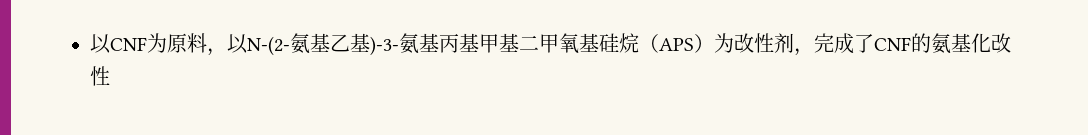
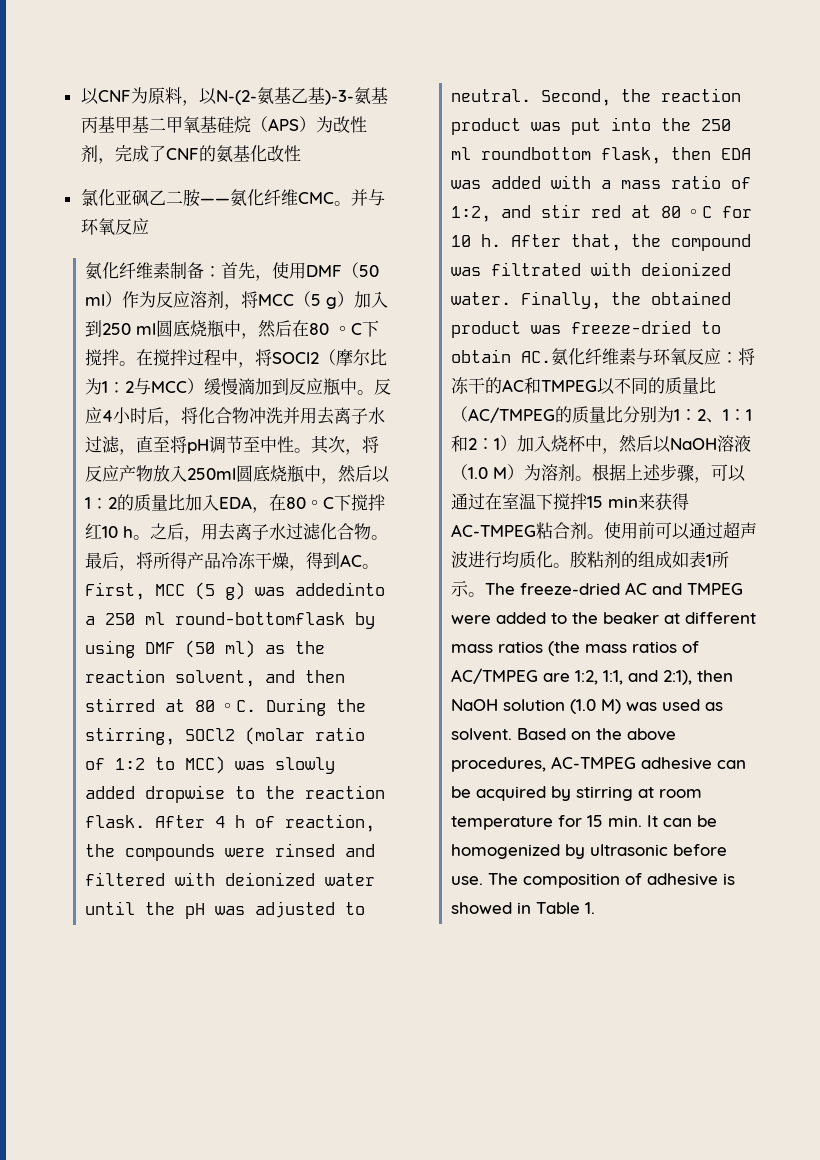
+ 氯化亚砜乙二胺——氨化纤维CMC。并与环氧反应
+ 氨化纤维素制备：首先，使用DMF（50 ml）作为反应溶剂，将MCC（5 g）加入到250 ml圆底烧瓶中，然后在80 ◦C下搅拌。在搅拌过程中，将SOCl2（摩尔比为1：2与MCC）缓慢滴加到反应瓶中。反应4小时后，将化合物冲洗并用去离子水过滤，直至将pH调节至中性。其次，将反应产物放入250ml圆底烧瓶中，然后以1：2的质量比加入EDA，在80◦C下搅拌红10 h。之后，用去离子水过滤化合物。最后，将所得产品冷冻干燥，得到AC。First, MCC (5 g) was addedinto a 250 ml round-bottomflask by using DMF (50 ml) as the reaction solvent, and then stirred at 80 ◦C. During the stirring, SOCl2 (molar ratio of 1:2 to MCC) was slowly added dropwise to the reaction flask. After 4 h of reaction, the compounds were rinsed and filtered with deionized water until the pH was adjusted to neutral. Second, the reaction product was put into the 250 ml roundbottom flask, then EDA was added with a mass ratio of 1:2, and stir red at 80 ◦C for 10 h. After that, the compound was filtrated with deionized water. Finally, the obtained product was freeze-dried to obtain AC.氨化纤维素与环氧反应：将冻干的AC和TMPEG以不同的质量比（AC/TMPEG的质量比分别为1∶2、1∶1和2∶1）加入烧杯中，然后以NaOH溶液（1.0 M）为溶剂。根据上述步骤，可以通过在室温下搅拌15 min来获得AC-TMPEG粘合剂。使用前可以通过超声波进行均质化。胶粘剂的组成如表1所示。The freeze-dried AC and TMPEG were added to the beaker at different mass ratios (the mass ratios of AC/TMPEG are 1:2, 1:1, and 2:1), then NaOH solution (1.0 M) was used as solvent. Based on the above procedures, AC-TMPEG adhesive can be acquired by stirring at room temperature for 15 min. It can be homogenized by ultrasonic before use. The composition of adhesive is showed in Table 1.

